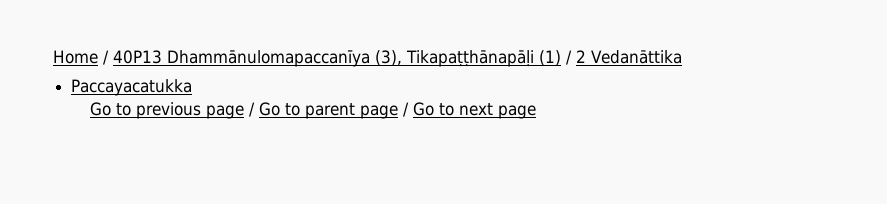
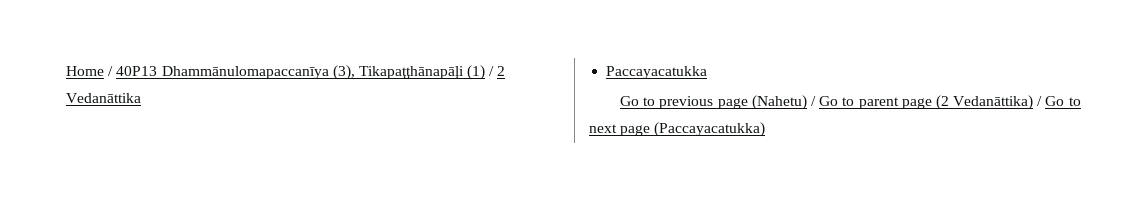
- Go to previous page / Go to parent page / Go to next page
+ Go to previous page (Nahetu) / Go to parent page (2 Vedanāttika) / Go to next page (Paccayacatukka)

